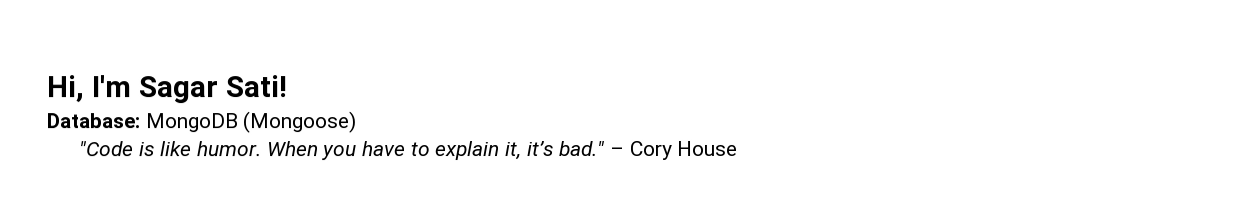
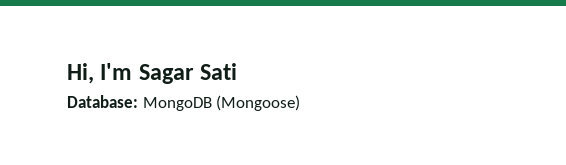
- Hi, I'm Sagar Sati!
+ Hi, I'm Sagar Sati
- "Code is like humor. When you have to explain it, it’s bad." – Cory House

